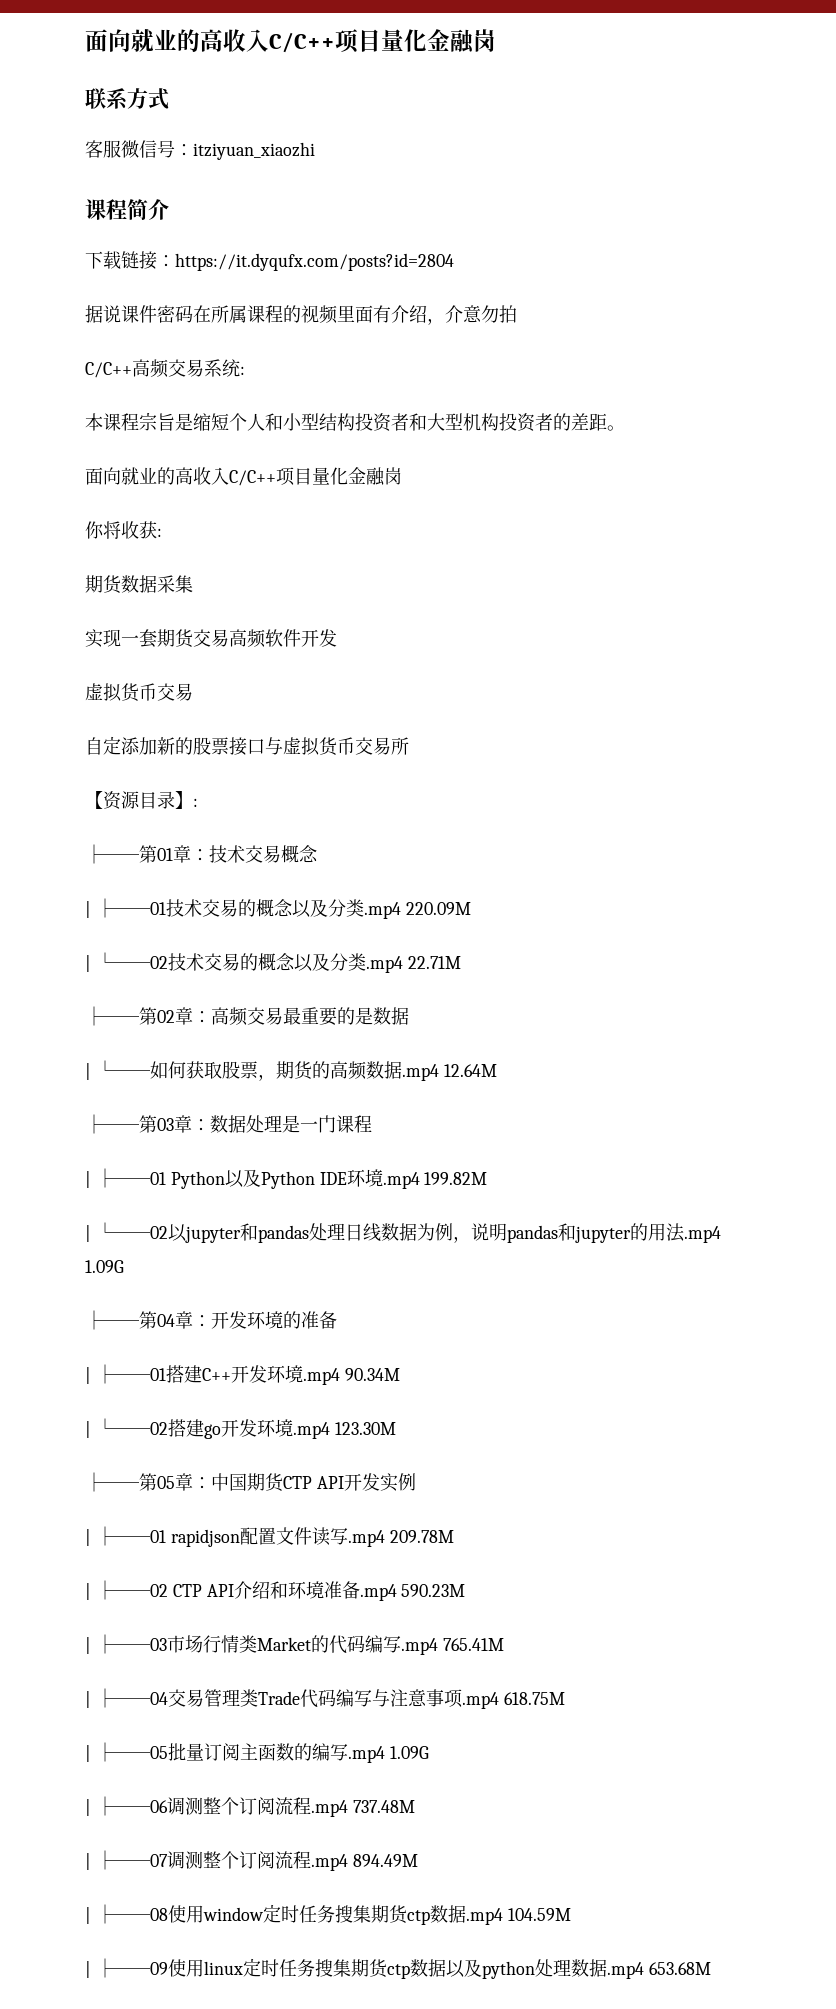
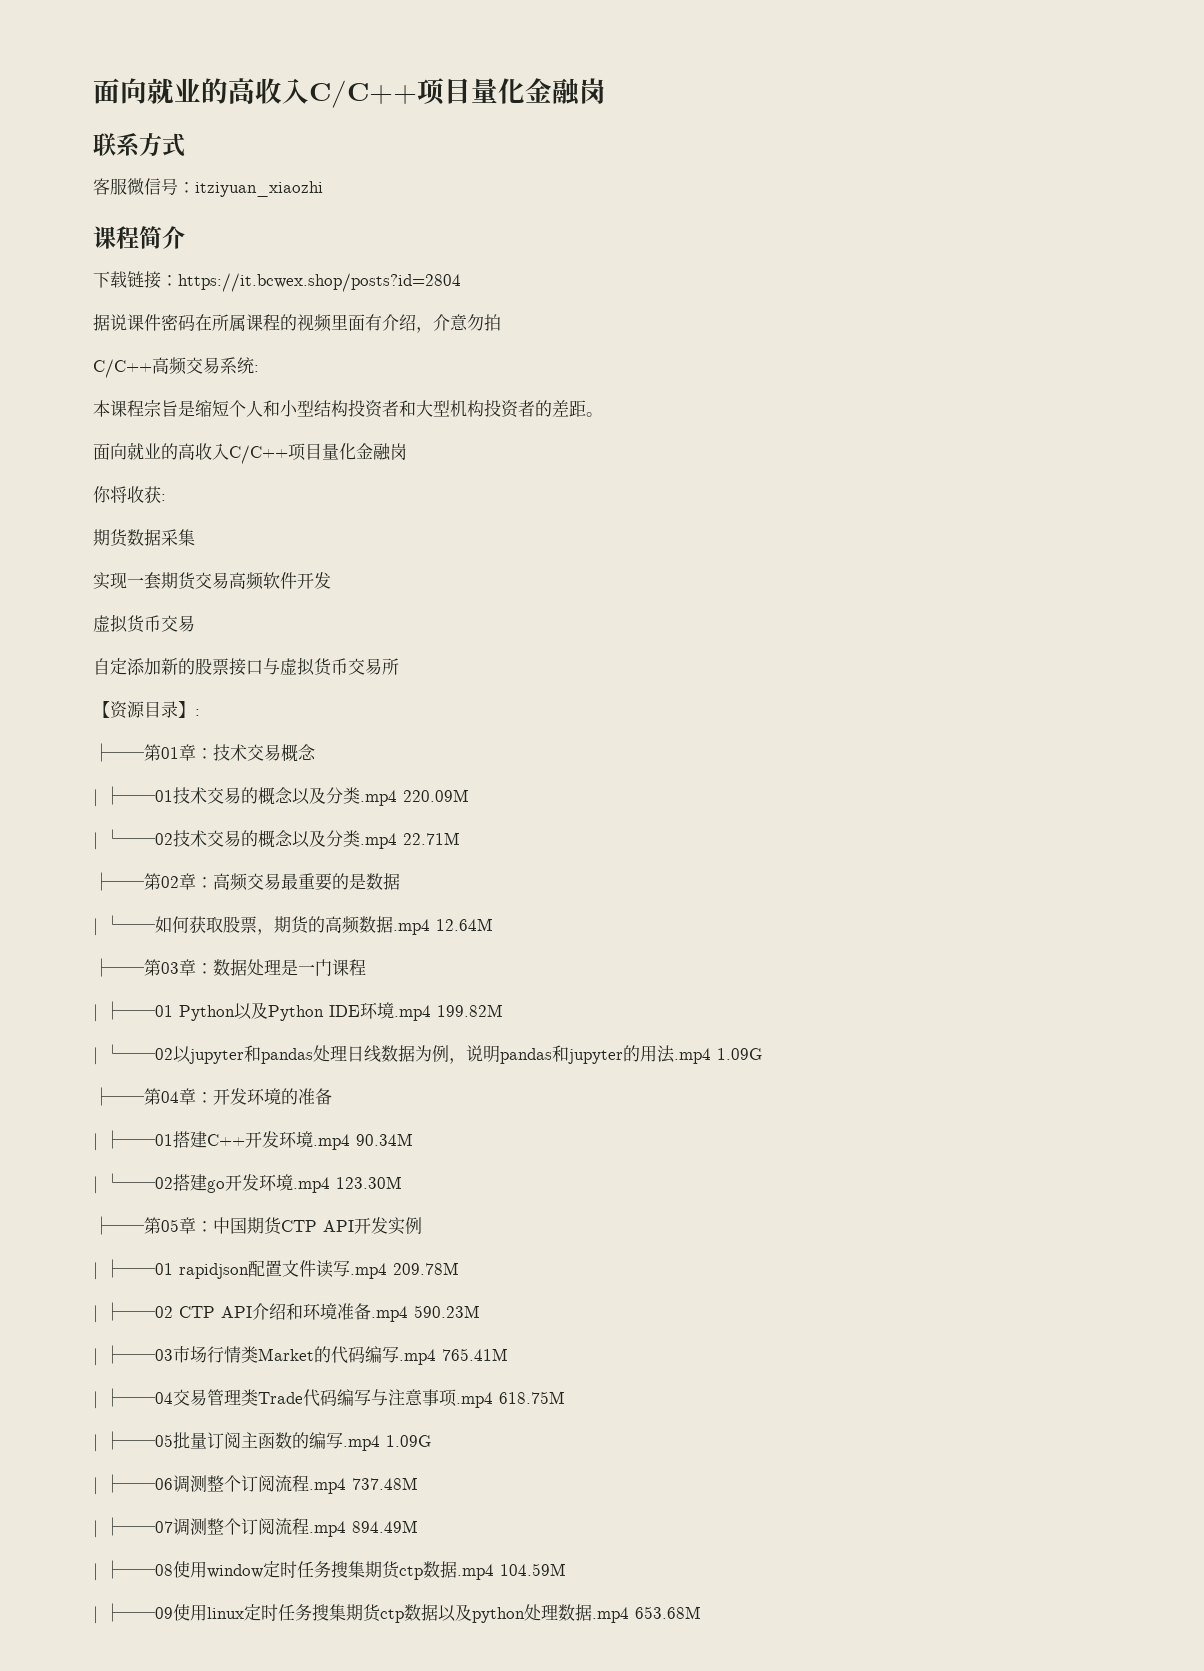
- 下载链接：https://it.dyqufx.com/posts?id=2804
+ 下载链接：https://it.bcwex.shop/posts?id=2804

